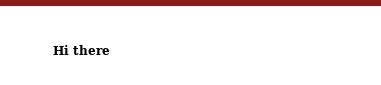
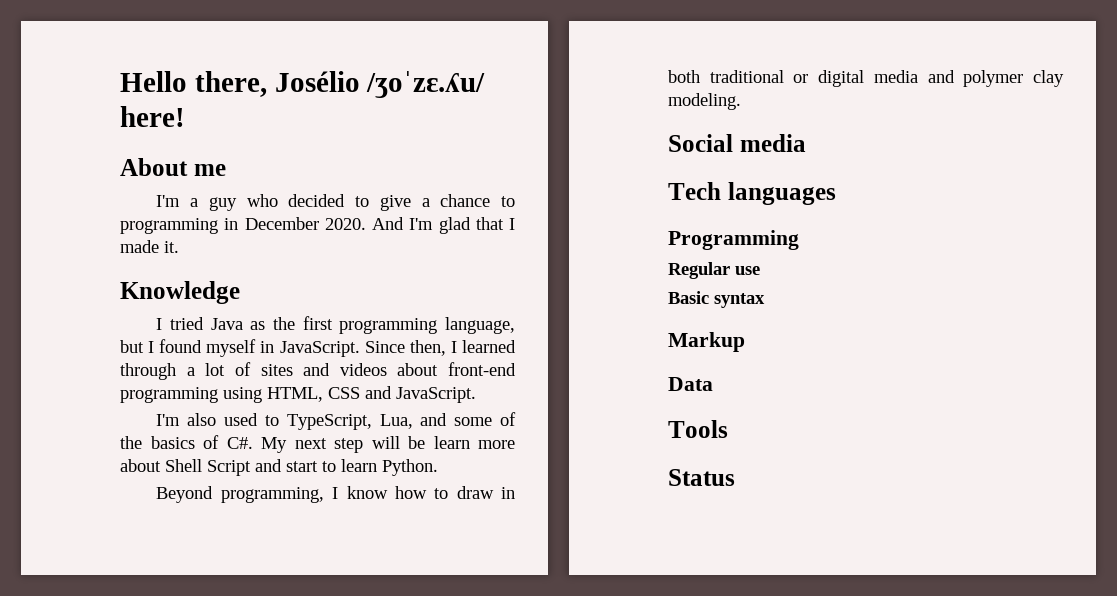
- Hi there
+ Hello there, Josélio /ʒoˈzɛ.ʎu/ here!
+ About me
+ I'm a guy who decided to give a chance to programming in December 2020. And I'm glad that I made it.
+ Knowledge
+ I tried Java as the first programming language, but I found myself in JavaScript. Since then, I learned through a lot of sites and videos about front-end programming using HTML, CSS and JavaScript.
+ I'm also used to TypeScript, Lua, and some of the basics of C#. My next step will be learn more about Shell Script and start to learn Python.
+ Beyond programming, I know how to draw in both traditional or digital media and polymer clay modeling.
+ Social media
+ Tech languages
+ Programming
+ Regular use
+ Basic syntax
+ Markup
+ Data
+ Tools
+ Status

